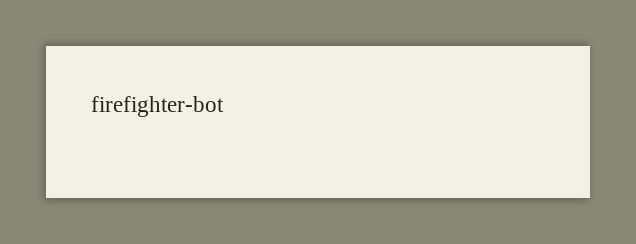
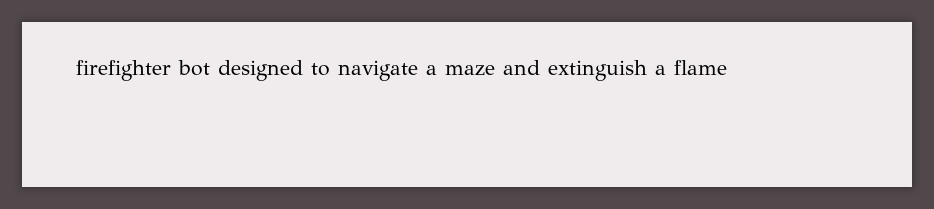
- firefighter-bot
+ firefighter bot designed to navigate a maze and extinguish a flame

